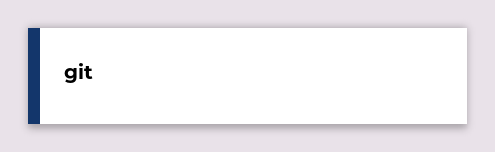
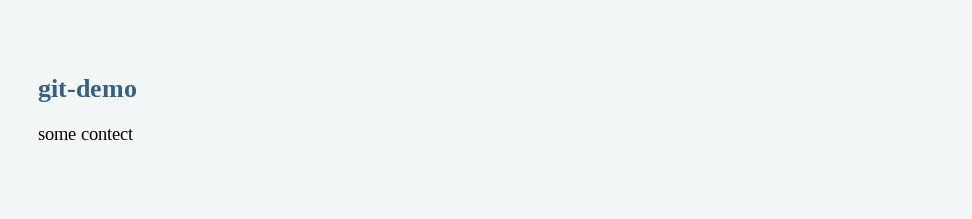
- git
+ git-demo
+ some contect

